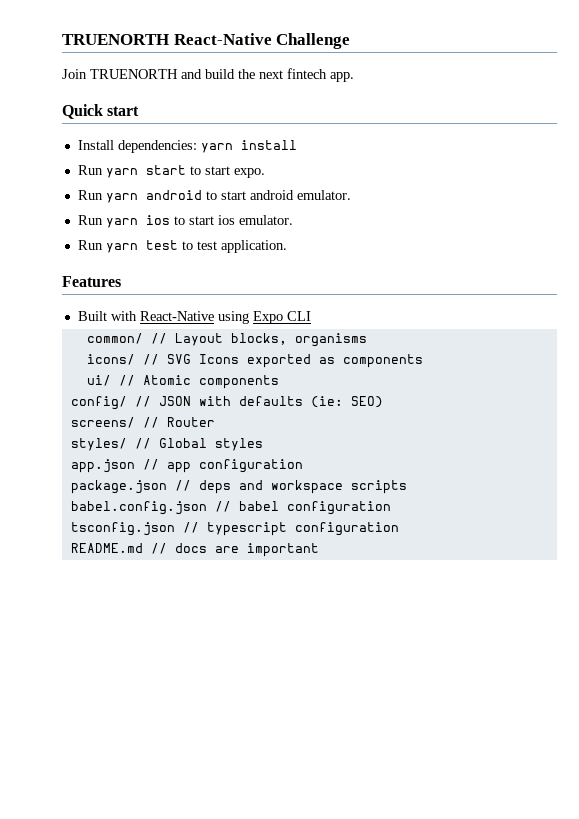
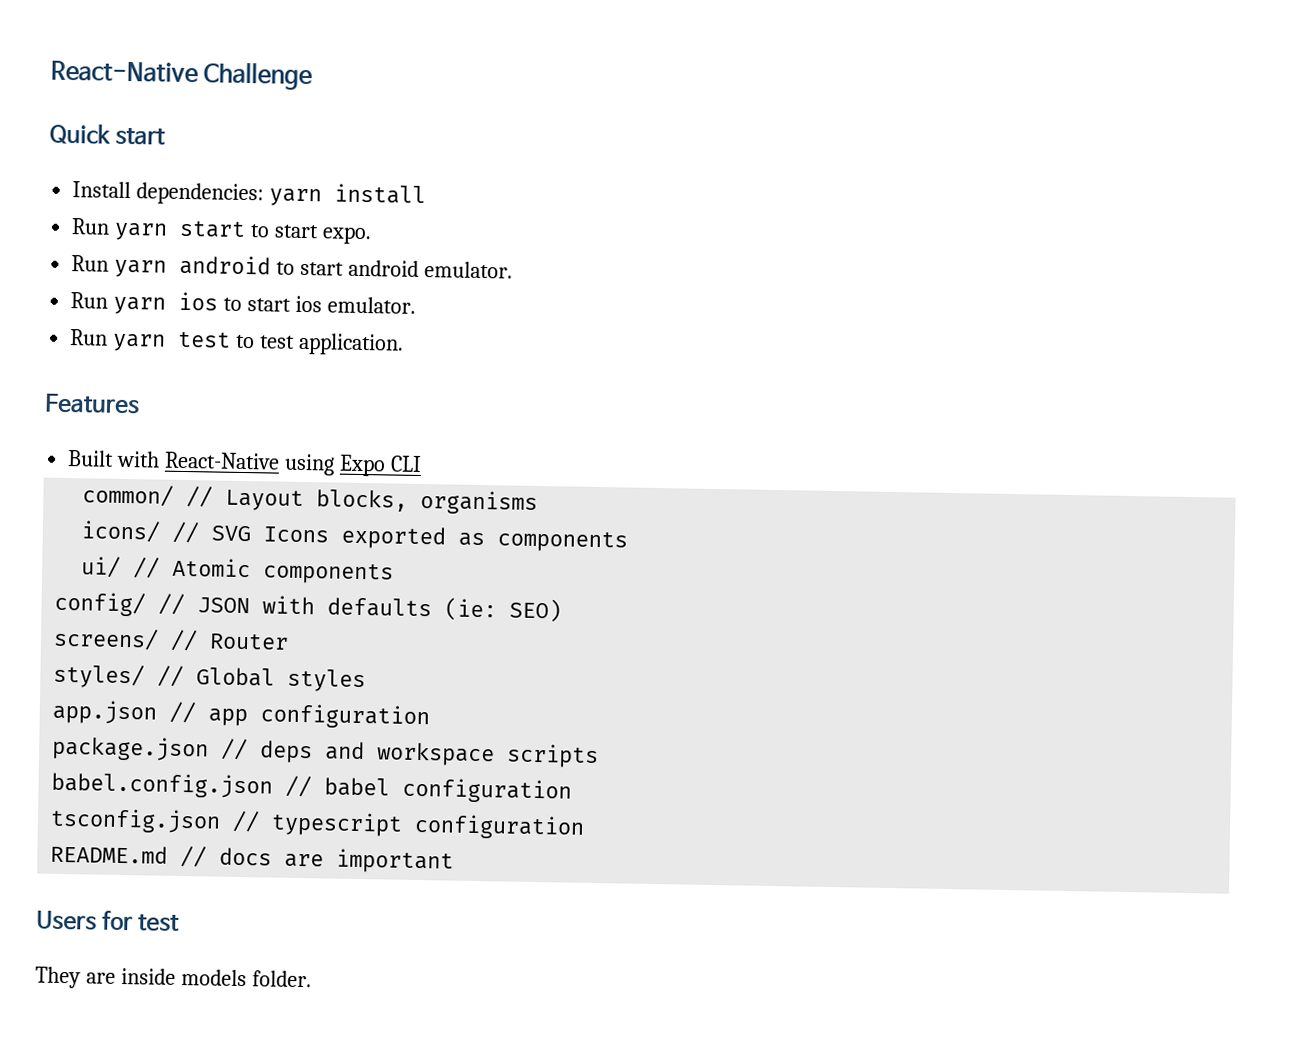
- TRUENORTH React-Native Challenge
+ React-Native Challenge
- Join TRUENORTH and build the next fintech app.
+ Users for test
+ They are inside models folder.

